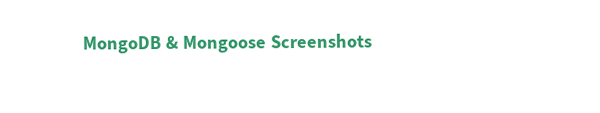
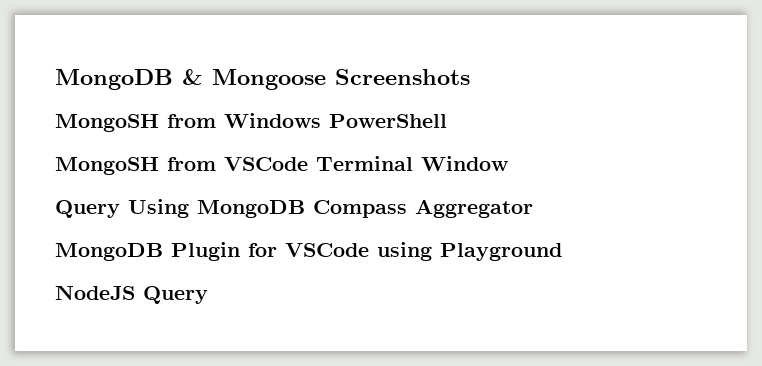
+ MongoSH from Windows PowerShell
+ MongoSH from VSCode Terminal Window
+ Query Using MongoDB Compass Aggregator
+ MongoDB Plugin for VSCode using Playground
+ NodeJS Query

